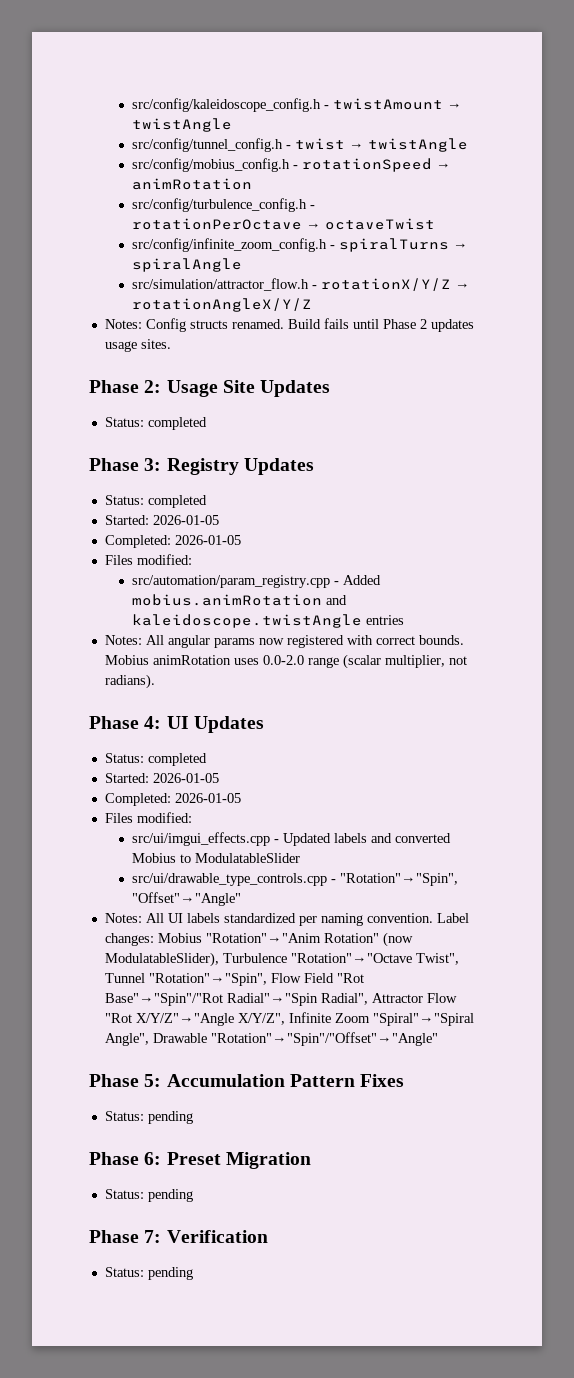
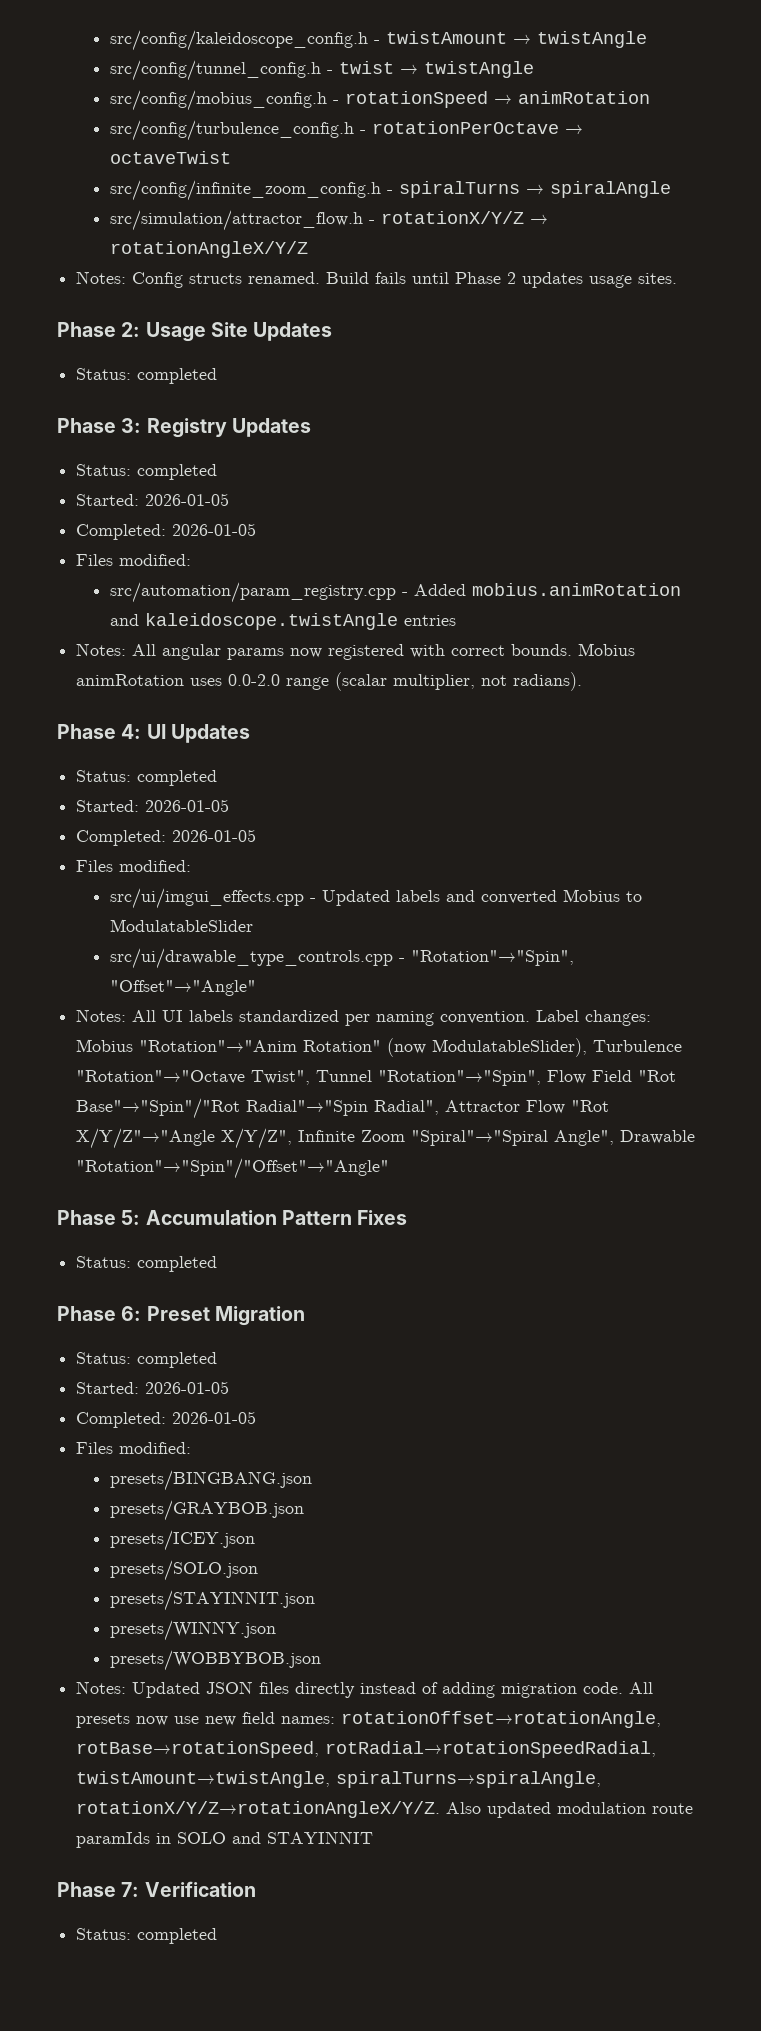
  Phase 5: Accumulation Pattern Fixes
- Status: pending
+ Status: completed
  Phase 6: Preset Migration
- Status: pending
+ Status: completed
+ Started: 2026-01-05
+ Completed: 2026-01-05
+ Files modified:
+ presets/BINGBANG.json
+ presets/GRAYBOB.json
+ presets/ICEY.json
+ presets/SOLO.json
+ presets/STAYINNIT.json
+ presets/WINNY.json
+ presets/WOBBYBOB.json
+ Notes: Updated JSON files directly instead of adding migration code. All presets now use new field names: rotationOffset→rotationAngle, rotBase→rotationSpeed, rotRadial→rotationSpeedRadial, twistAmount→twistAngle, spiralTurns→spiralAngle, rotationX/Y/Z→rotationAngleX/Y/Z. Also updated modulation route paramIds in SOLO and STAYINNIT
  Phase 7: Verification
- Status: pending
+ Status: completed

